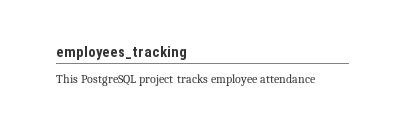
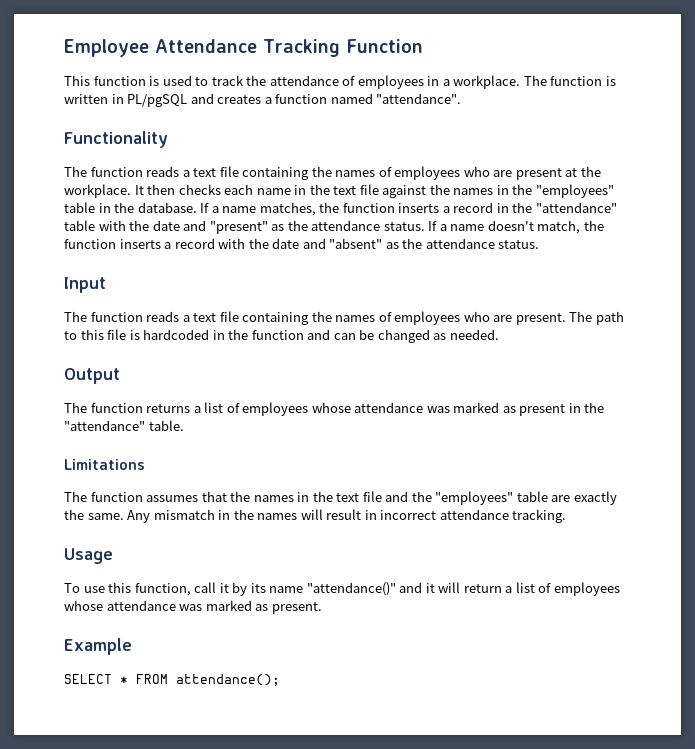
- employees_tracking
- This PostgreSQL project tracks employee attendance
+ Employee Attendance Tracking Function
+ This function is used to track the attendance of employees in a workplace. The function is written in PL/pgSQL and creates a function named "attendance".
+ Functionality
+ The function reads a text file containing the names of employees who are present at the workplace. It then checks each name in the text file against the names in the "employees" table in the database. If a name matches, the function inserts a record in the "attendance" table with the date and "present" as the attendance status. If a name doesn't match, the function inserts a record with the date and "absent" as the attendance status.
+ Input
+ The function reads a text file containing the names of employees who are present. The path to this file is hardcoded in the function and can be changed as needed.
+ Output
+ The function returns a list of employees whose attendance was marked as present in the "attendance" table.
+ Limitations
+ The function assumes that the names in the text file and the "employees" table are exactly the same. Any mismatch in the names will result in incorrect attendance tracking.
+ Usage
+ To use this function, call it by its name "attendance()" and it will return a list of employees whose attendance was marked as present.
+ Example
+ SELECT * FROM attendance();

